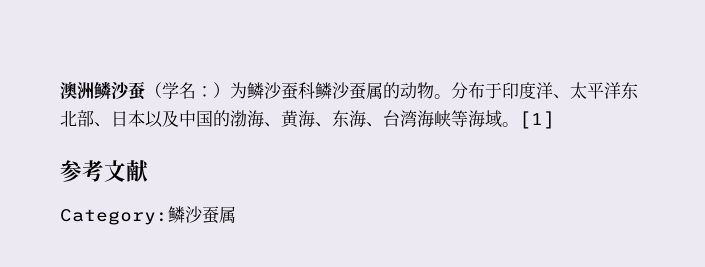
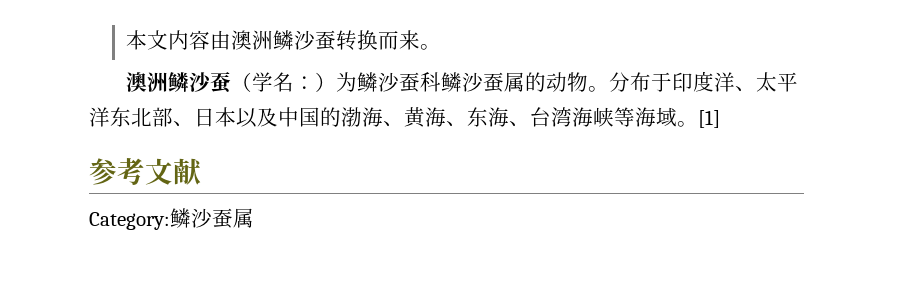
+ 本文内容由澳洲鳞沙蚕转换而来。

